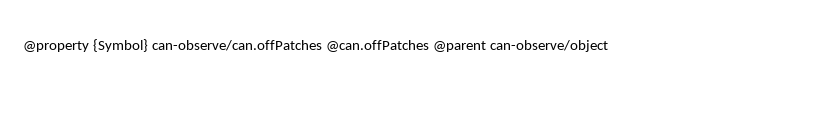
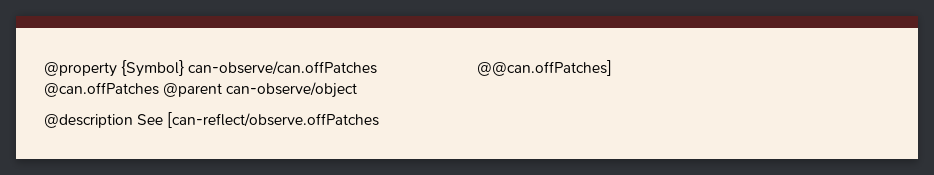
+ @description See [can-reflect/observe.offPatches @@can.offPatches]

